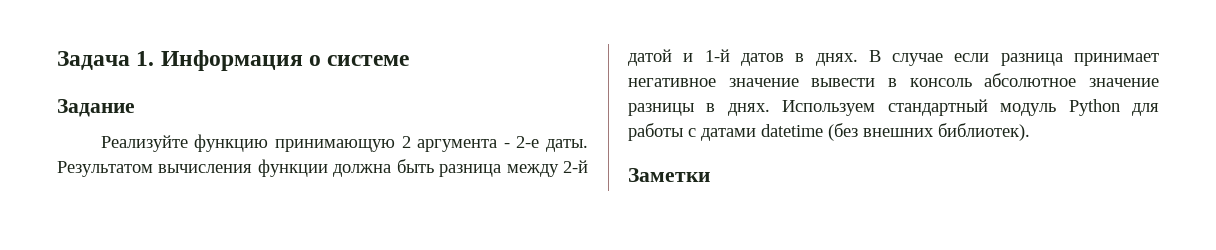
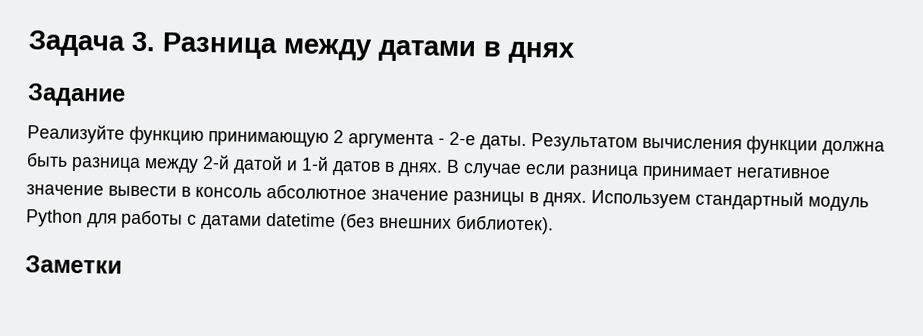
- Задача 1. Информация о системе
+ Задача 3. Разница между датами в днях

